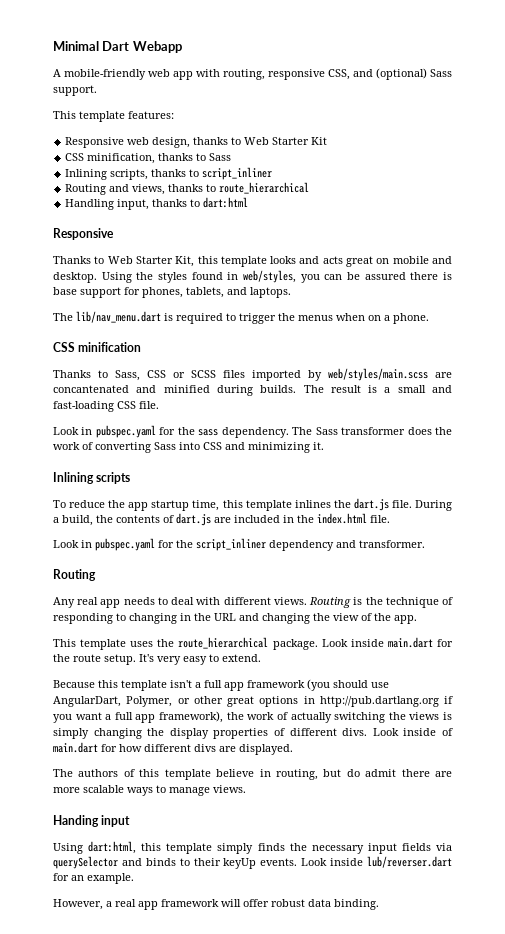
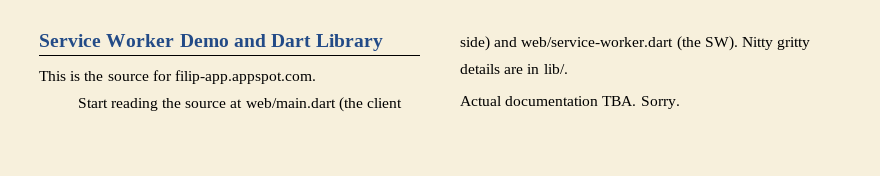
- Minimal Dart Webapp
- A mobile-friendly web app with routing, responsive CSS, and (optional) Sass support.
- This template features:
- Responsive web design, thanks to Web Starter Kit
- CSS minification, thanks to Sass
- Inlining scripts, thanks to script_inliner
- Routing and views, thanks to route_hierarchical
- Handling input, thanks to dart:html
- Responsive
- Thanks to Web Starter Kit, this template looks and acts great on mobile and desktop. Using the styles found in web/styles, you can be assured there is base support for phones, tablets, and laptops.
- The lib/nav_menu.dart is required to trigger the menus when on a phone.
- CSS minification
- Thanks to Sass, CSS or SCSS files imported by web/styles/main.scss are concantenated and minified during builds. The result is a small and fast-loading CSS file.
- Look in pubspec.yaml for the sass dependency. The Sass transformer does the work of converting Sass into CSS and minimizing it.
- Inlining scripts
- To reduce the app startup time, this template inlines the dart.js file. During a build, the contents of dart.js are included in the index.html file.
- Look in pubspec.yaml for the script_inliner dependency and transformer.
- Routing
- Any real app needs to deal with different views. Routing is the technique of responding to changing in the URL and changing the view of the app.
- This template uses the route_hierarchical package. Look inside main.dart for the route setup. It's very easy to extend.
- Because this template isn't a full app framework (you should use AngularDart, Polymer, or other great options in http://pub.dartlang.org if you want a full app framework), the work of actually switching the views is simply changing the display properties of different divs. Look inside of main.dart for how different divs are displayed.
- The authors of this template believe in routing, but do admit there are more scalable ways to manage views.
- Handing input
- Using dart:html, this template simply finds the necessary input fields via querySelector and binds to their keyUp events. Look inside lub/reverser.dart for an example.
- However, a real app framework will offer robust data binding.
+ Service Worker Demo and Dart Library
+ This is the source for filip-app.appspot.com.
+ Start reading the source at web/main.dart (the client side) and web/service-worker.dart (the SW). Nitty gritty details are in lib/.
+ Actual documentation TBA. Sorry.

